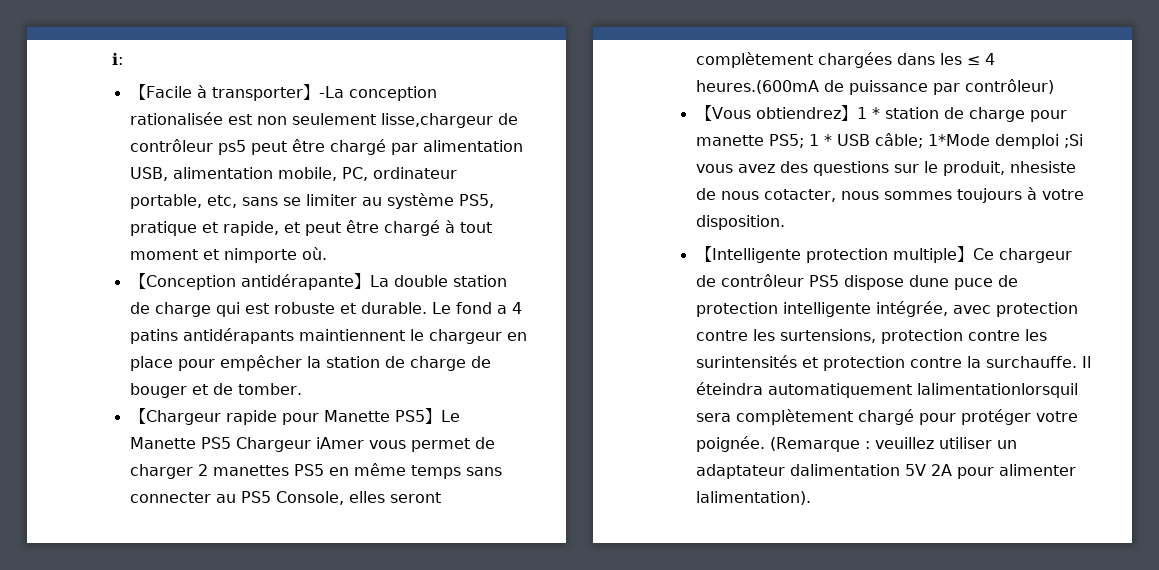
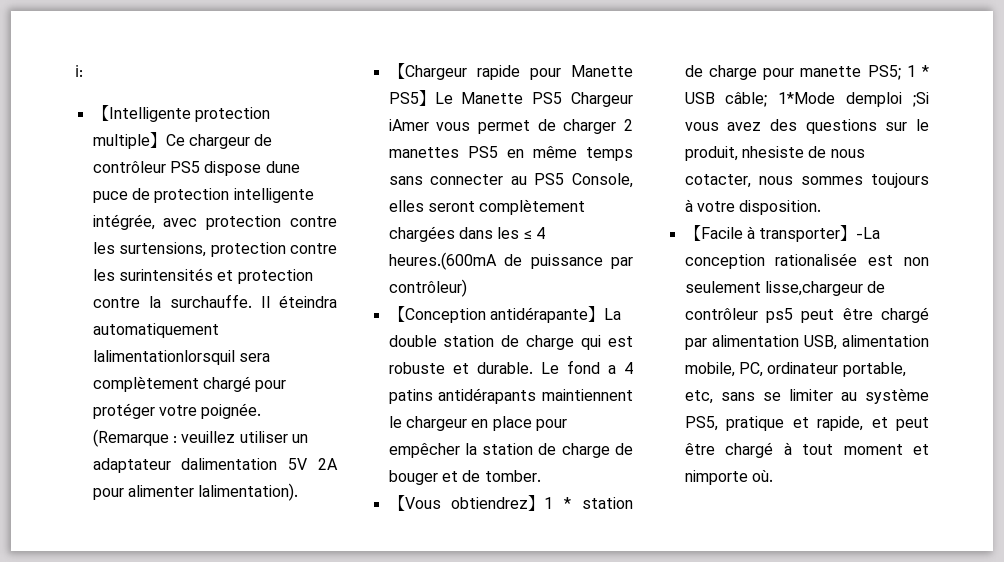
- 【Facile à transporter】-La conception rationalisée est non seulement lisse,chargeur de contrôleur ps5 peut être chargé par alimentation USB, alimentation mobile, PC, ordinateur portable, etc, sans se limiter au système PS5, pratique et rapide, et peut être chargé à tout moment et nimporte où.
- 【Conception antidérapante】La double station de charge qui est robuste et durable. Le fond a 4 patins antidérapants maintiennent le chargeur en place pour empêcher la station de charge de bouger et de tomber.
- 【Chargeur rapide pour Manette PS5】Le Manette PS5 Chargeur iAmer vous permet de charger 2 manettes PS5 en même temps sans connecter au PS5 Console, elles seront complètement chargées dans les ≤ 4 heures.(600mA de puissance par contrôleur)
- 【Vous obtiendrez】1 * station de charge pour manette PS5; 1 * USB câble; 1*Mode demploi ;Si vous avez des questions sur le produit, nhesiste de nous cotacter, nous sommes toujours à votre disposition.
+ 【Chargeur rapide pour Manette PS5】Le Manette PS5 Chargeur iAmer vous permet de charger 2 manettes PS5 en même temps sans connecter au PS5 Console, elles seront complètement chargées dans les ≤ 4 heures.(600mA de puissance par contrôleur)
+ 【Conception antidérapante】La double station de charge qui est robuste et durable. Le fond a 4 patins antidérapants maintiennent le chargeur en place pour empêcher la station de charge de bouger et de tomber.
+ 【Vous obtiendrez】1 * station de charge pour manette PS5; 1 * USB câble; 1*Mode demploi ;Si vous avez des questions sur le produit, nhesiste de nous cotacter, nous sommes toujours à votre disposition.
+ 【Facile à transporter】-La conception rationalisée est non seulement lisse,chargeur de contrôleur ps5 peut être chargé par alimentation USB, alimentation mobile, PC, ordinateur portable, etc, sans se limiter au système PS5, pratique et rapide, et peut être chargé à tout moment et nimporte où.

